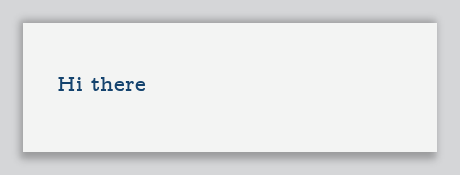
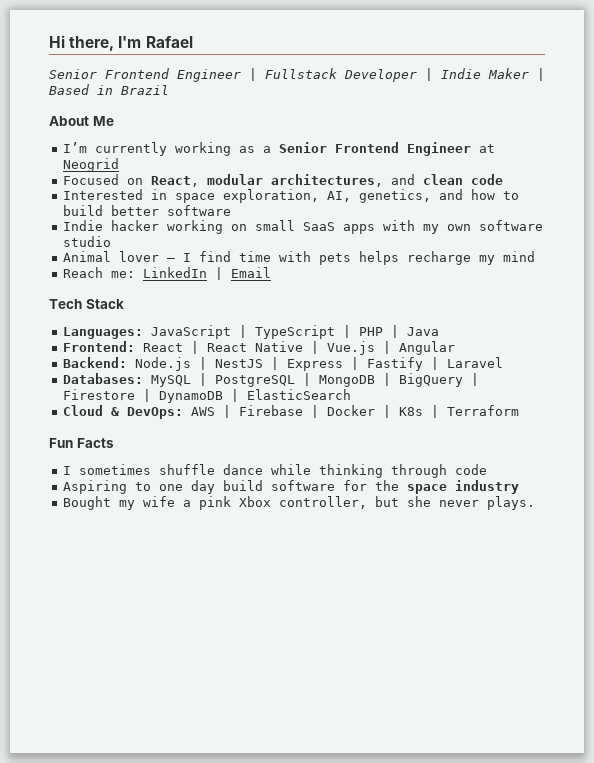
- Hi there
+ Hi there, I'm Rafael
+ Senior Frontend Engineer | Fullstack Developer | Indie Maker | Based in Brazil
+ About Me
+ I’m currently working as a Senior Frontend Engineer at Neogrid
+ Focused on React, modular architectures, and clean code
+ Interested in space exploration, AI, genetics, and how to build better software
+ Indie hacker working on small SaaS apps with my own software studio
+ Animal lover — I find time with pets helps recharge my mind
+ Reach me: LinkedIn | Email
+ Tech Stack
+ Languages: JavaScript | TypeScript | PHP | Java
+ Frontend: React | React Native | Vue.js | Angular
+ Backend: Node.js | NestJS | Express | Fastify | Laravel
+ Databases: MySQL | PostgreSQL | MongoDB | BigQuery | Firestore | DynamoDB | ElasticSearch
+ Cloud & DevOps: AWS | Firebase | Docker | K8s | Terraform
+ Fun Facts
+ I sometimes shuffle dance while thinking through code
+ Aspiring to one day build software for the space industry
+ Bought my wife a pink Xbox controller, but she never plays.

